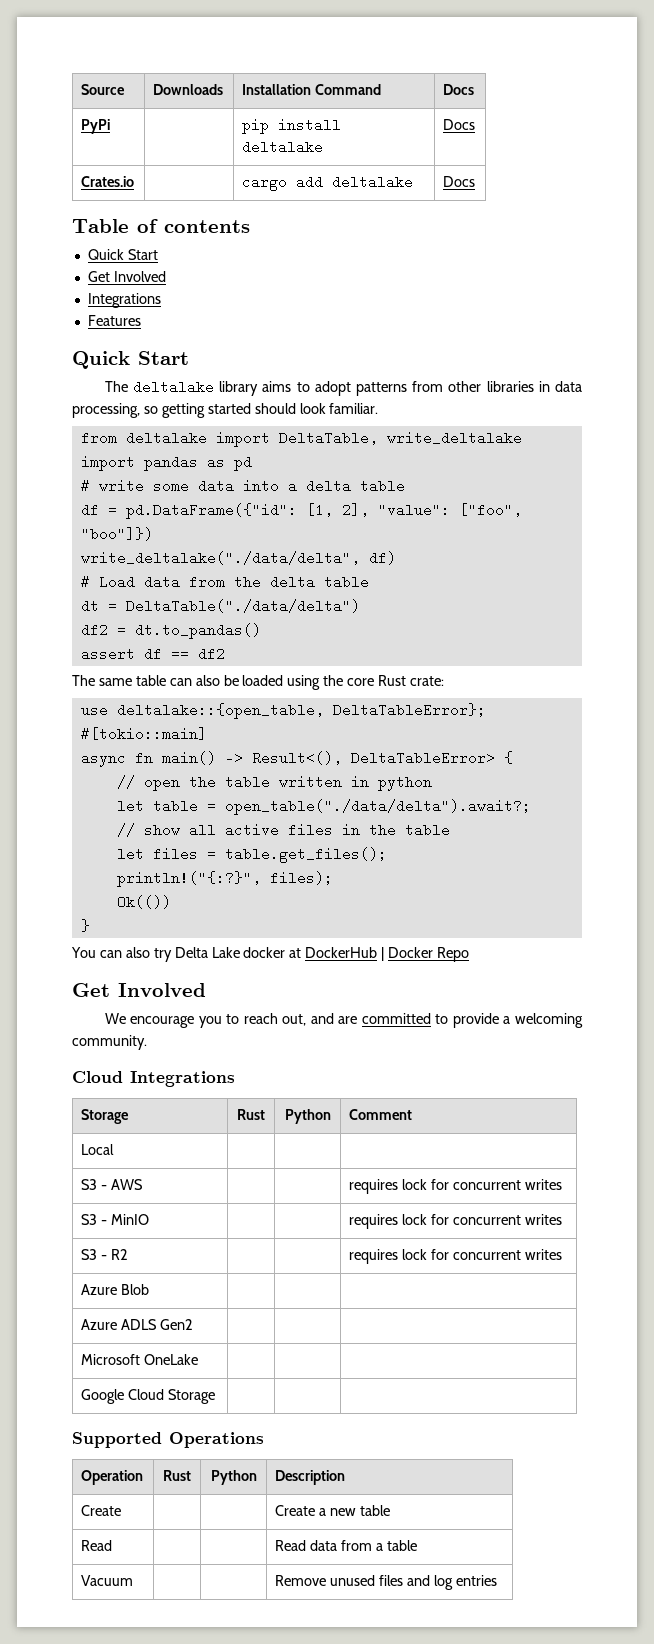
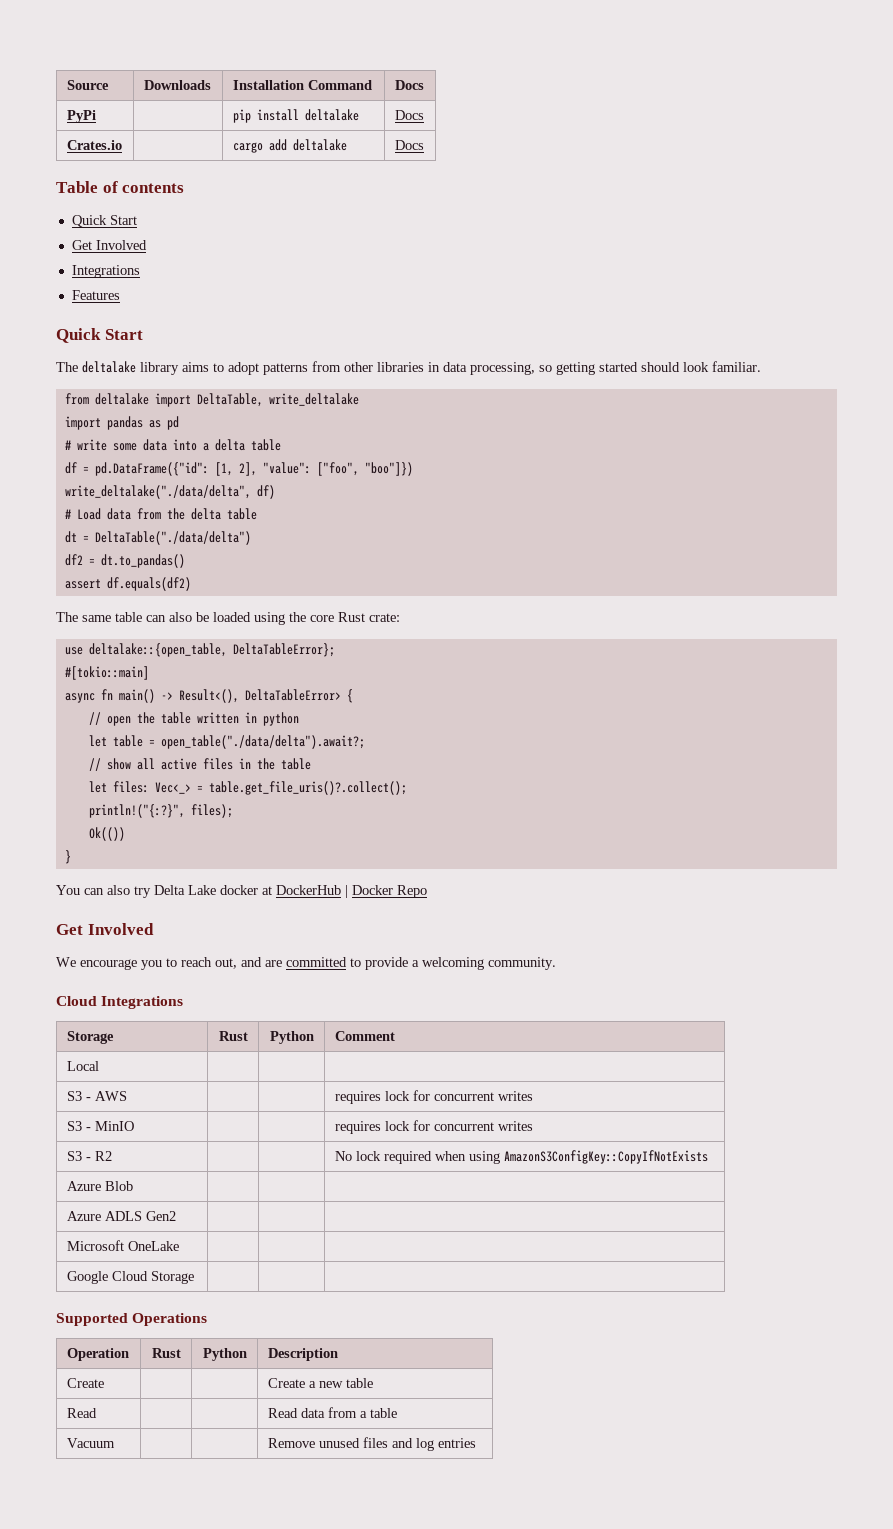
- assert df == df2
+ assert df.equals(df2)
- let files = table.get_files();
+ let files: Vec<_> = table.get_file_uris()?.collect();
- S3 - R2 | | | requires lock for concurrent writes
+ S3 - R2 | | | No lock required when using AmazonS3ConfigKey::CopyIfNotExists

